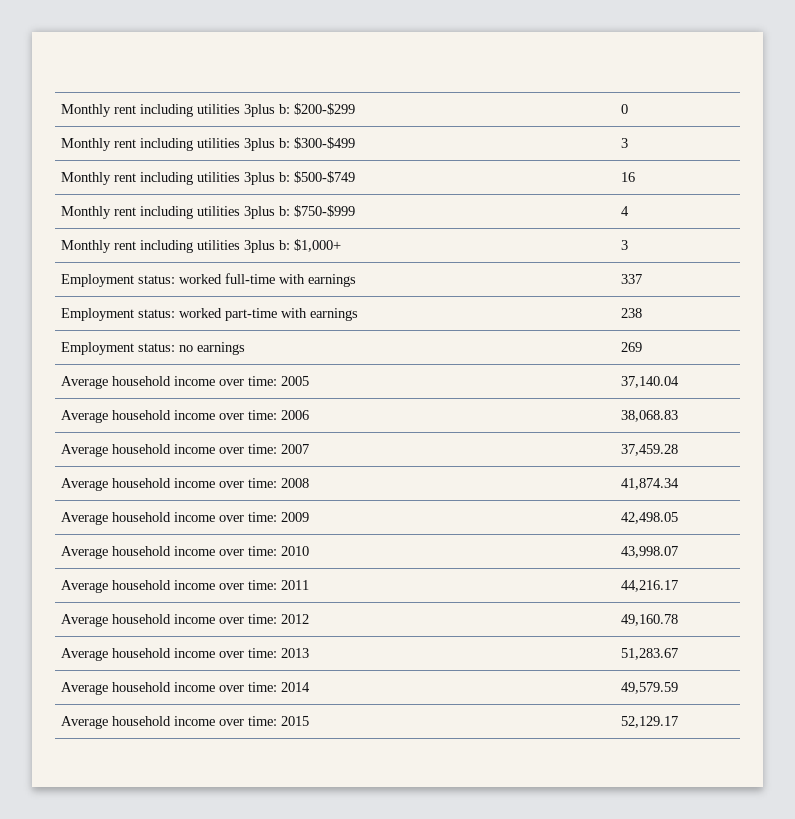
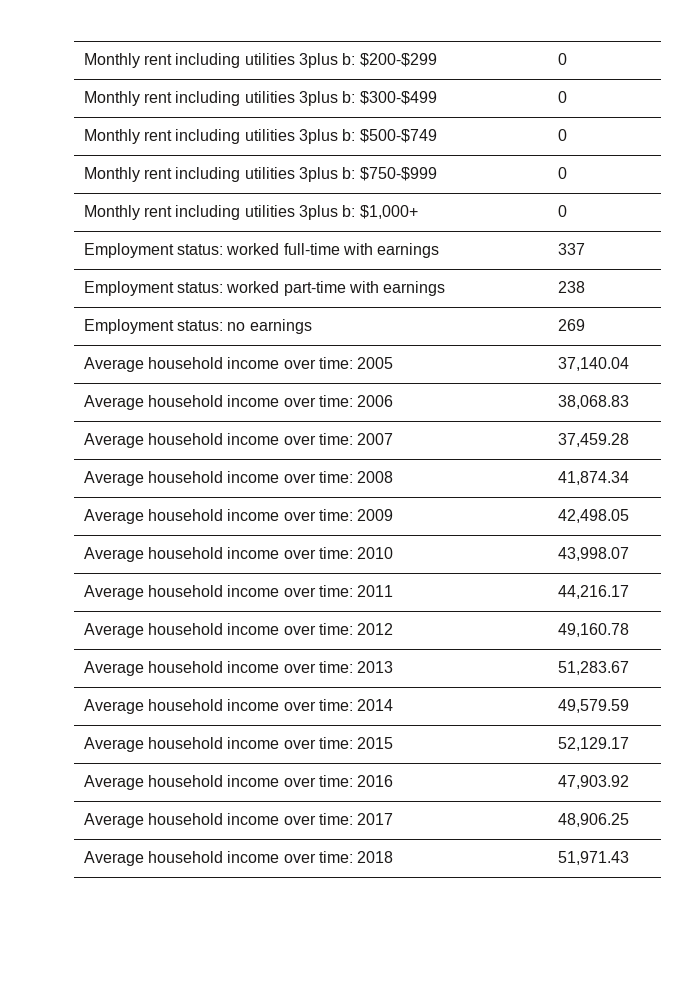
- Monthly rent including utilities 3plus b: $300-$499 | 3
+ Monthly rent including utilities 3plus b: $300-$499 | 0
- Monthly rent including utilities 3plus b: $500-$749 | 16
+ Monthly rent including utilities 3plus b: $500-$749 | 0
- Monthly rent including utilities 3plus b: $750-$999 | 4
+ Monthly rent including utilities 3plus b: $750-$999 | 0
- Monthly rent including utilities 3plus b: $1,000+ | 3
+ Monthly rent including utilities 3plus b: $1,000+ | 0
+ Average household income over time: 2016 | 47,903.92
+ Average household income over time: 2017 | 48,906.25
+ Average household income over time: 2018 | 51,971.43

